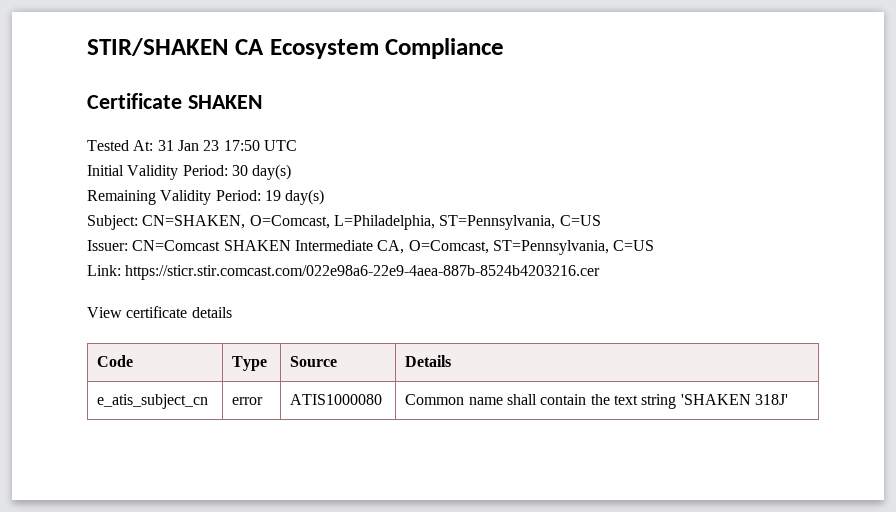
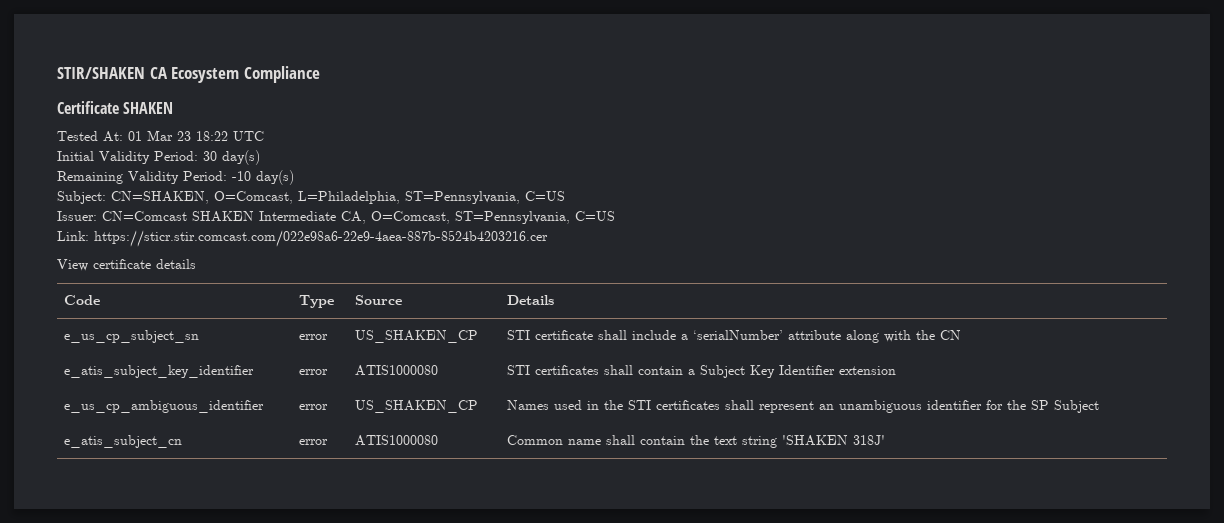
- Tested At: 31 Jan 23 17:50 UTC
+ Tested At: 01 Mar 23 18:22 UTC
- Remaining Validity Period: 19 day(s)
+ Remaining Validity Period: -10 day(s)
+ e_us_cp_subject_sn | error | US_SHAKEN_CP | STI certificate shall include a ‘serialNumber’ attribute along with the CN
+ e_atis_subject_key_identifier | error | ATIS1000080 | STI certificates shall contain a Subject Key Identifier extension
+ e_us_cp_ambiguous_identifier | error | US_SHAKEN_CP | Names used in the STI certificates shall represent an unambiguous identifier for the SP Subject

